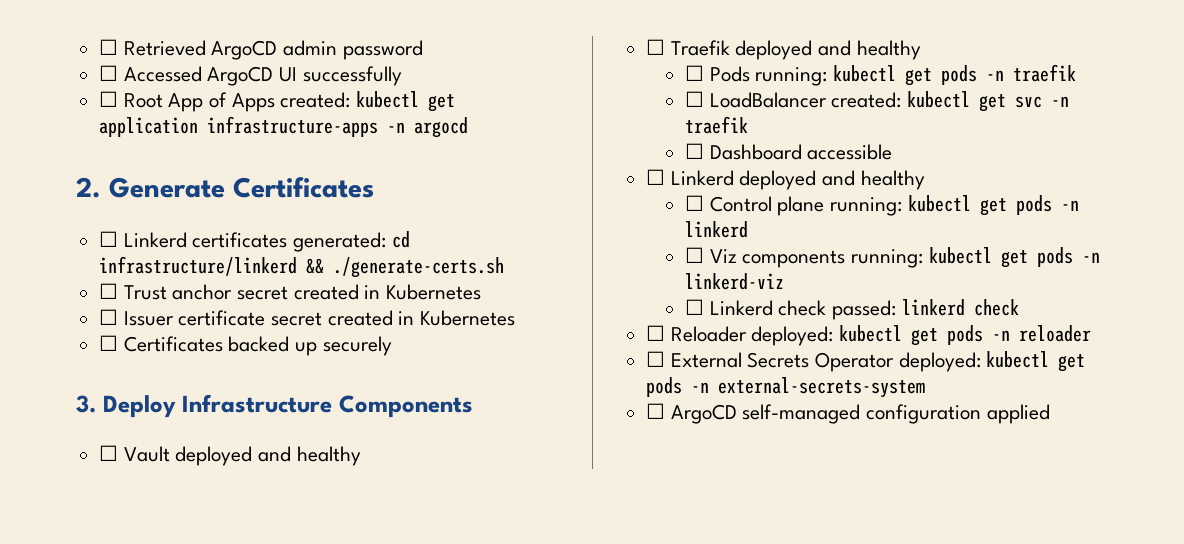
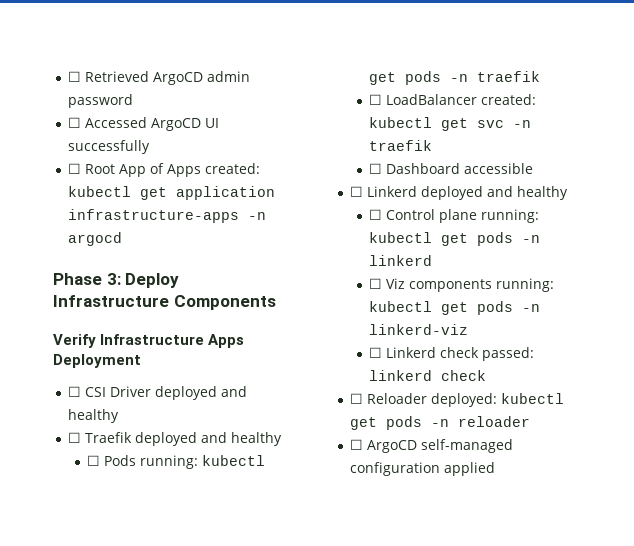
- 2. Generate Certificates
- ☐ Linkerd certificates generated: cd infrastructure/linkerd && ./generate-certs.sh
- ☐ Trust anchor secret created in Kubernetes
- ☐ Issuer certificate secret created in Kubernetes
- ☐ Certificates backed up securely
- 3. Deploy Infrastructure Components
+ Phase 3: Deploy Infrastructure Components
- ☐ Vault deployed and healthy
+ Verify Infrastructure Apps Deployment
+ ☐ CSI Driver deployed and healthy
- ☐ External Secrets Operator deployed: kubectl get pods -n external-secrets-system

